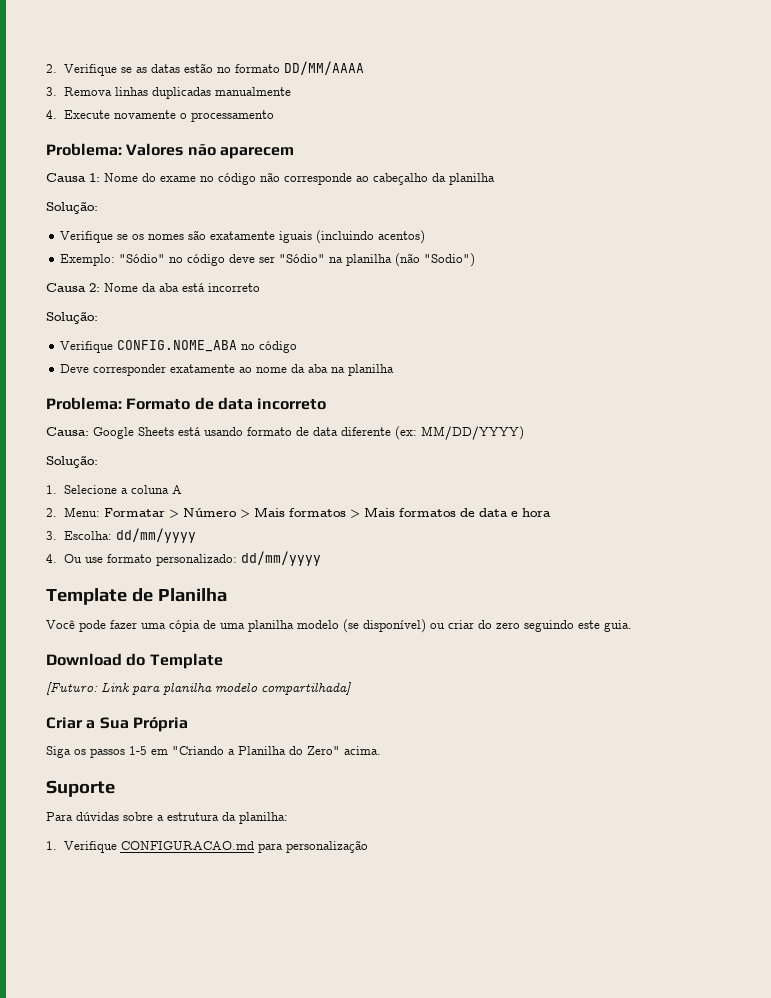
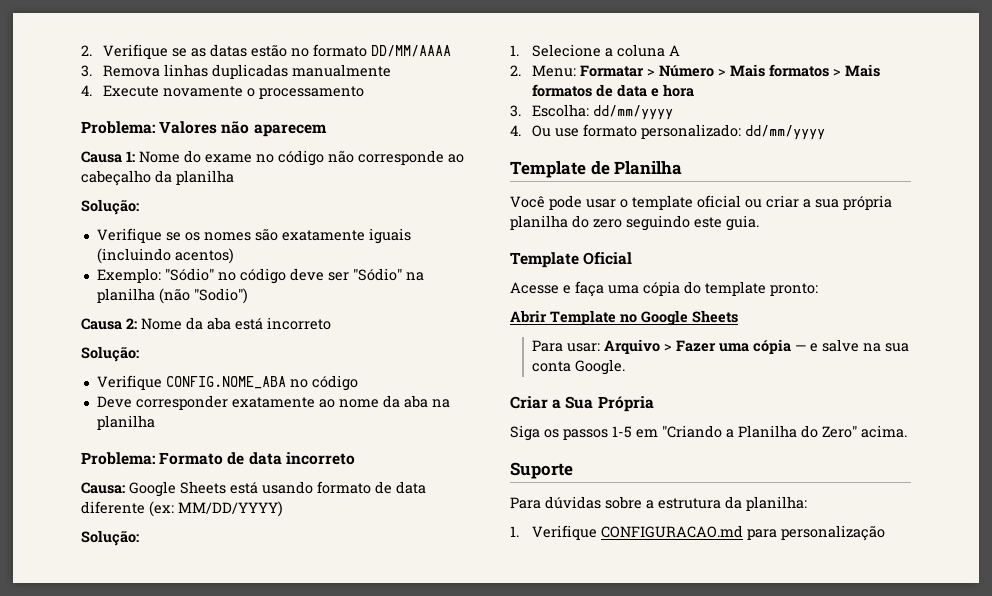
- Você pode fazer uma cópia de uma planilha modelo (se disponível) ou criar do zero seguindo este guia.
+ Você pode usar o template oficial ou criar a sua própria planilha do zero seguindo este guia.
- Download do Template
- [Futuro: Link para planilha modelo compartilhada]
+ Template Oficial
+ Acesse e faça uma cópia do template pronto:
+ Abrir Template no Google Sheets
+ Para usar: Arquivo > Fazer uma cópia — e salve na sua conta Google.

